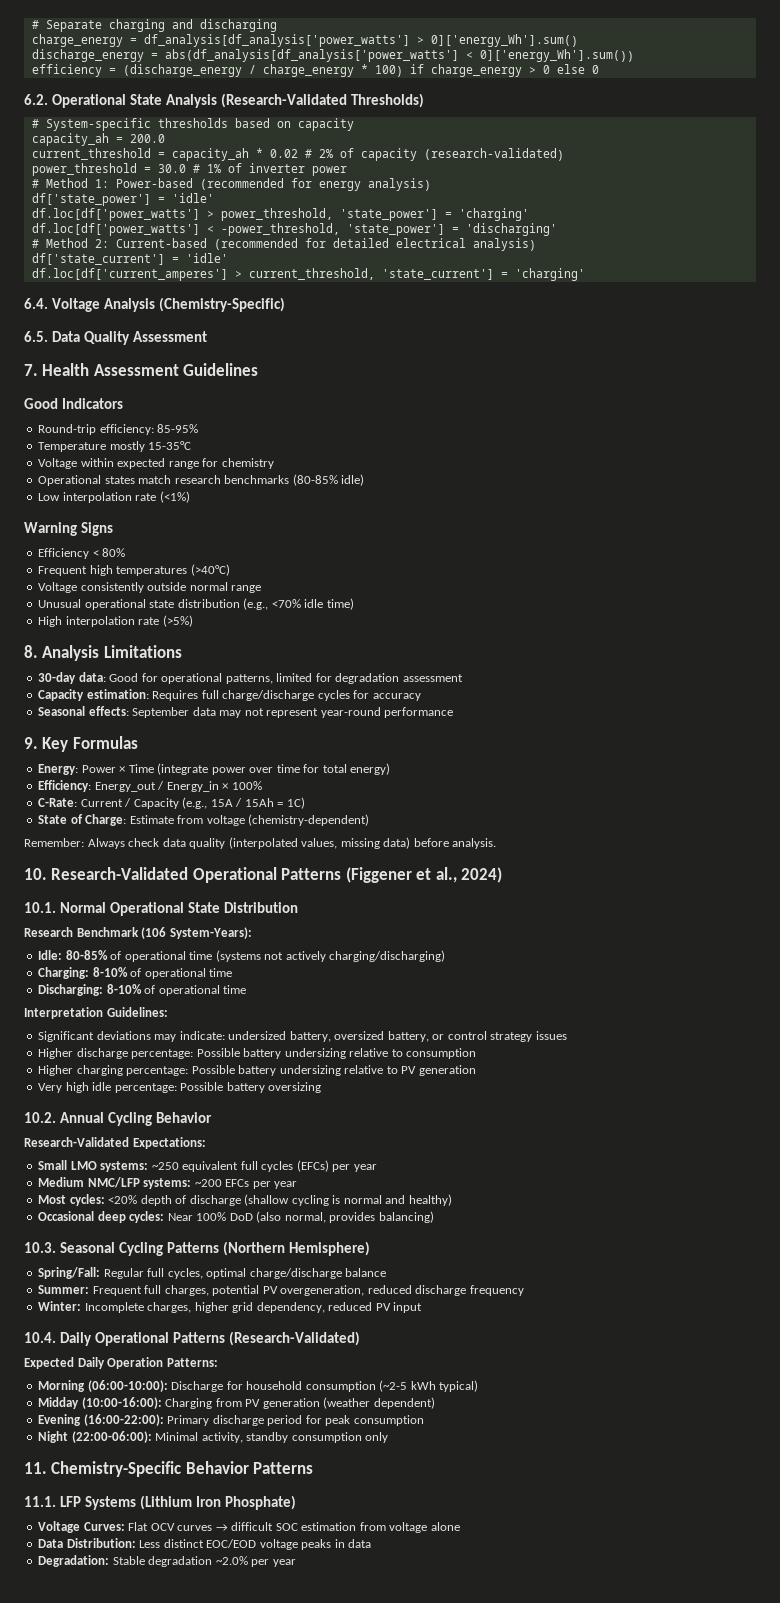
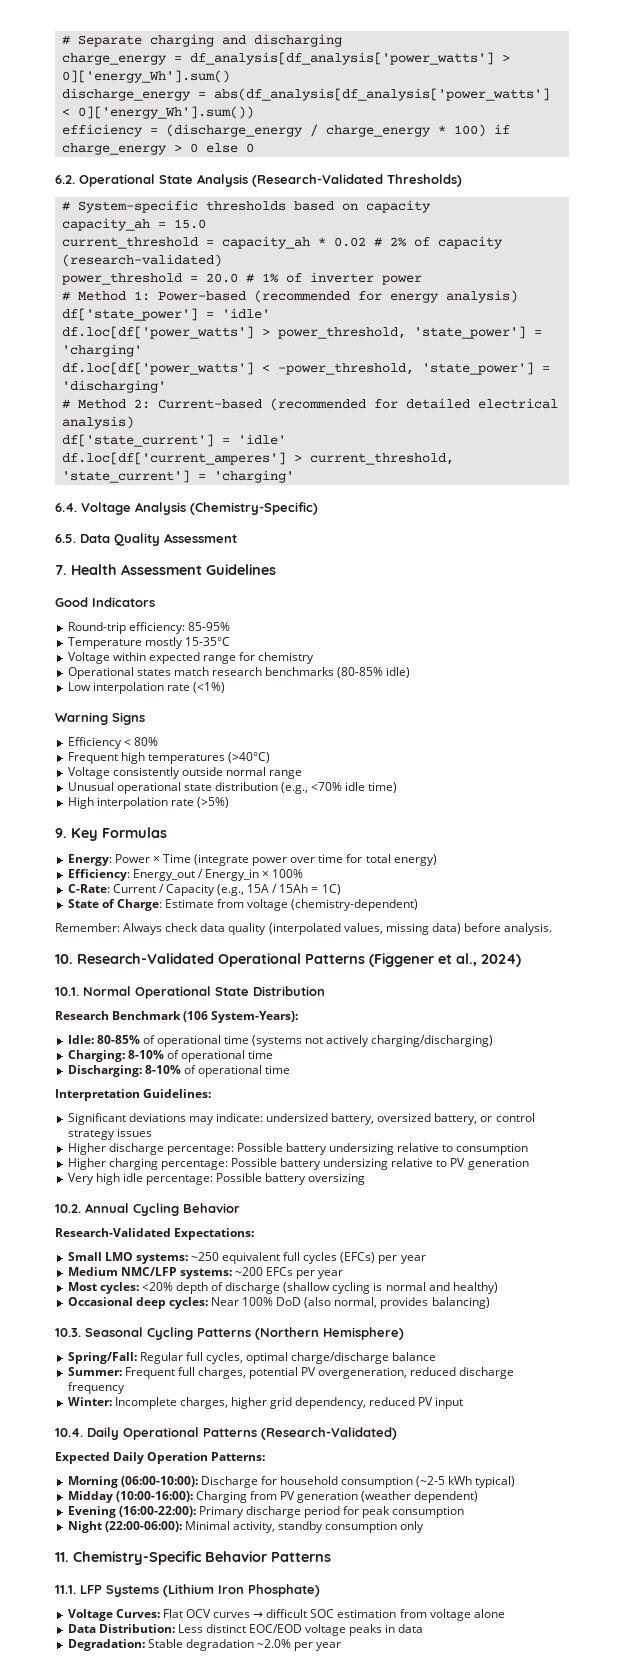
- capacity_ah = 200.0
+ capacity_ah = 15.0
- power_threshold = 30.0 # 1% of inverter power
+ power_threshold = 20.0 # 1% of inverter power
- 8. Analysis Limitations
- 30-day data: Good for operational patterns, limited for degradation assessment
- Capacity estimation: Requires full charge/discharge cycles for accuracy
- Seasonal effects: September data may not represent year-round performance

